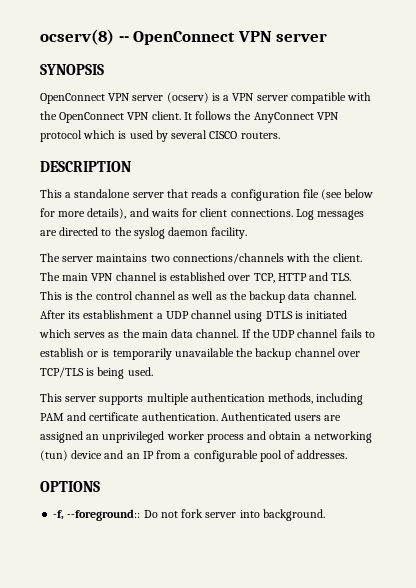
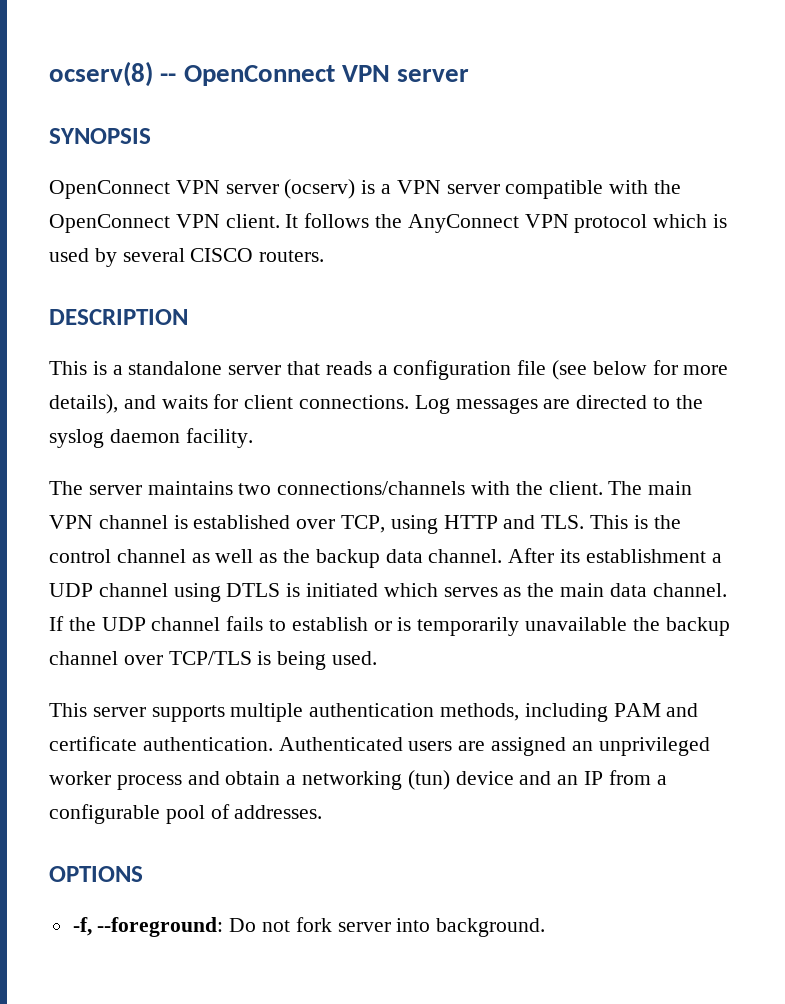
- This a standalone server that reads a configuration file (see below for more details), and waits for client connections.
+ This is a standalone server that reads a configuration file (see below for more details), and waits for client connections.
- The main VPN channel is established over TCP, HTTP and TLS. This is the control channel as well as the backup data channel.
+ The main VPN channel is established over TCP, using HTTP and TLS. This is the control channel as well as the backup data channel.
- -f, --foreground:: Do not fork server into background.
+ -f, --foreground: Do not fork server into background.

